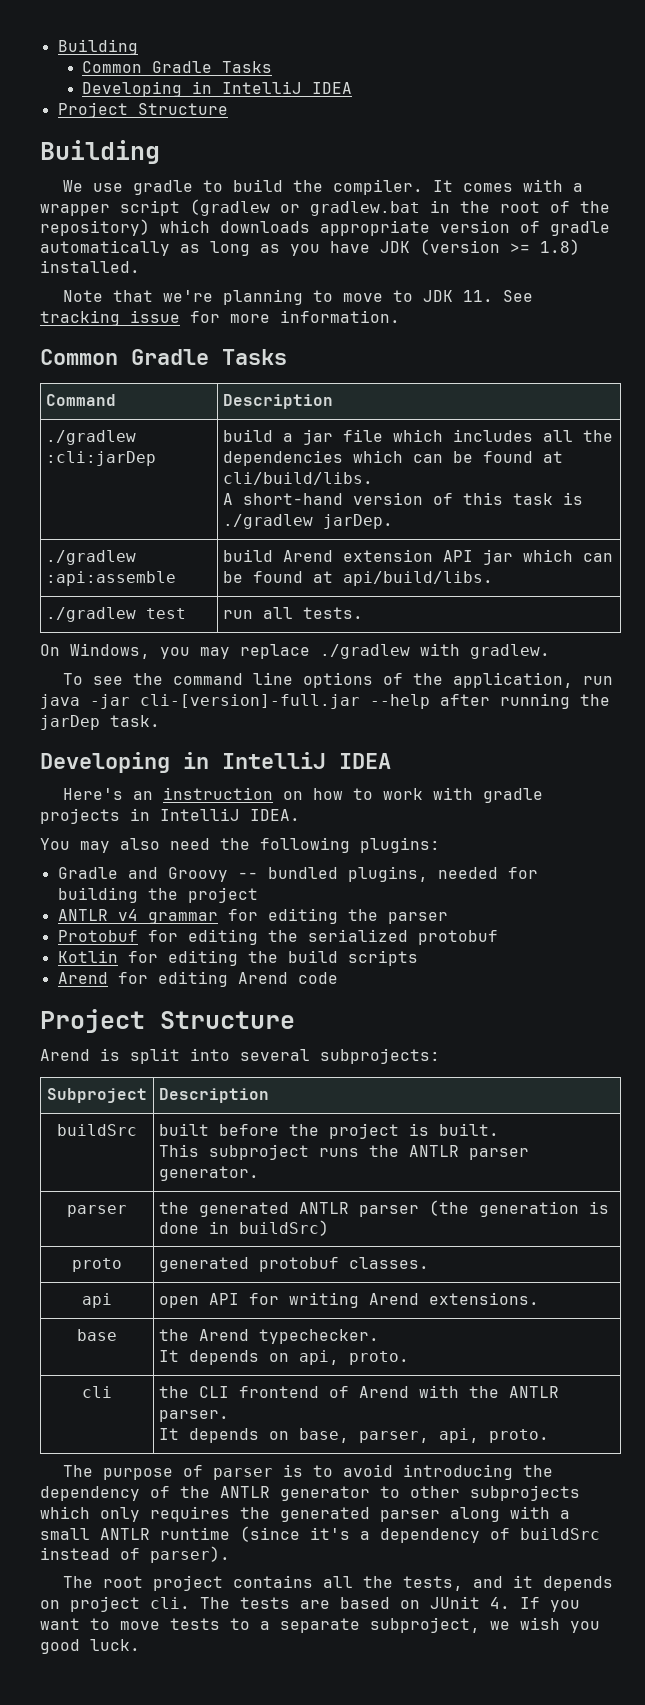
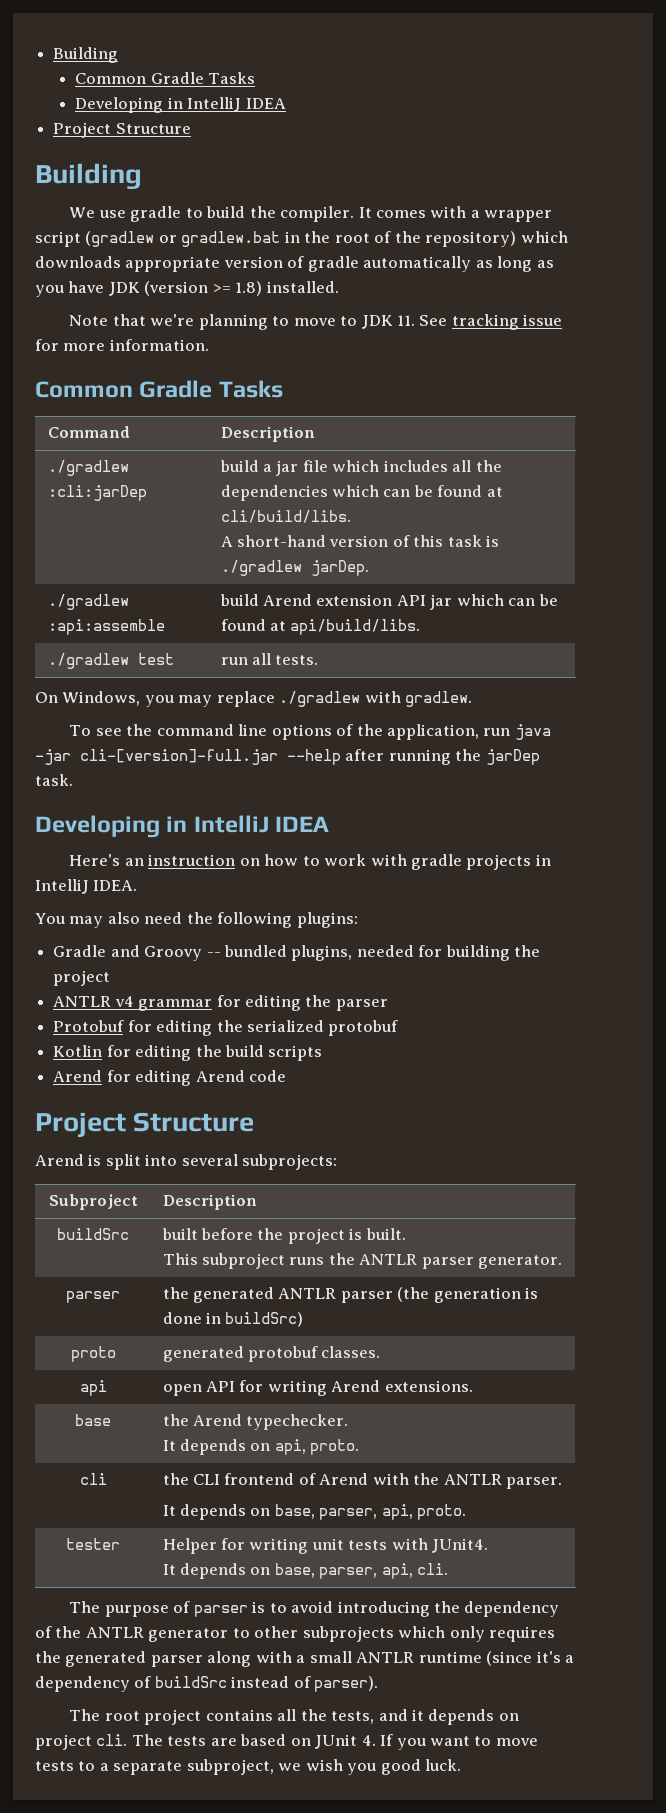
+ tester | Helper for writing unit tests with JUnit4.
+ It depends on base, parser, api, cli.

